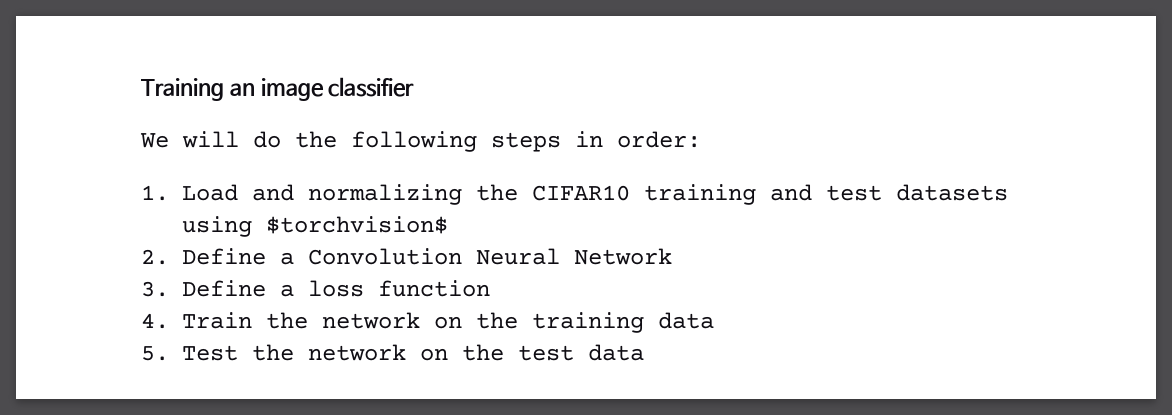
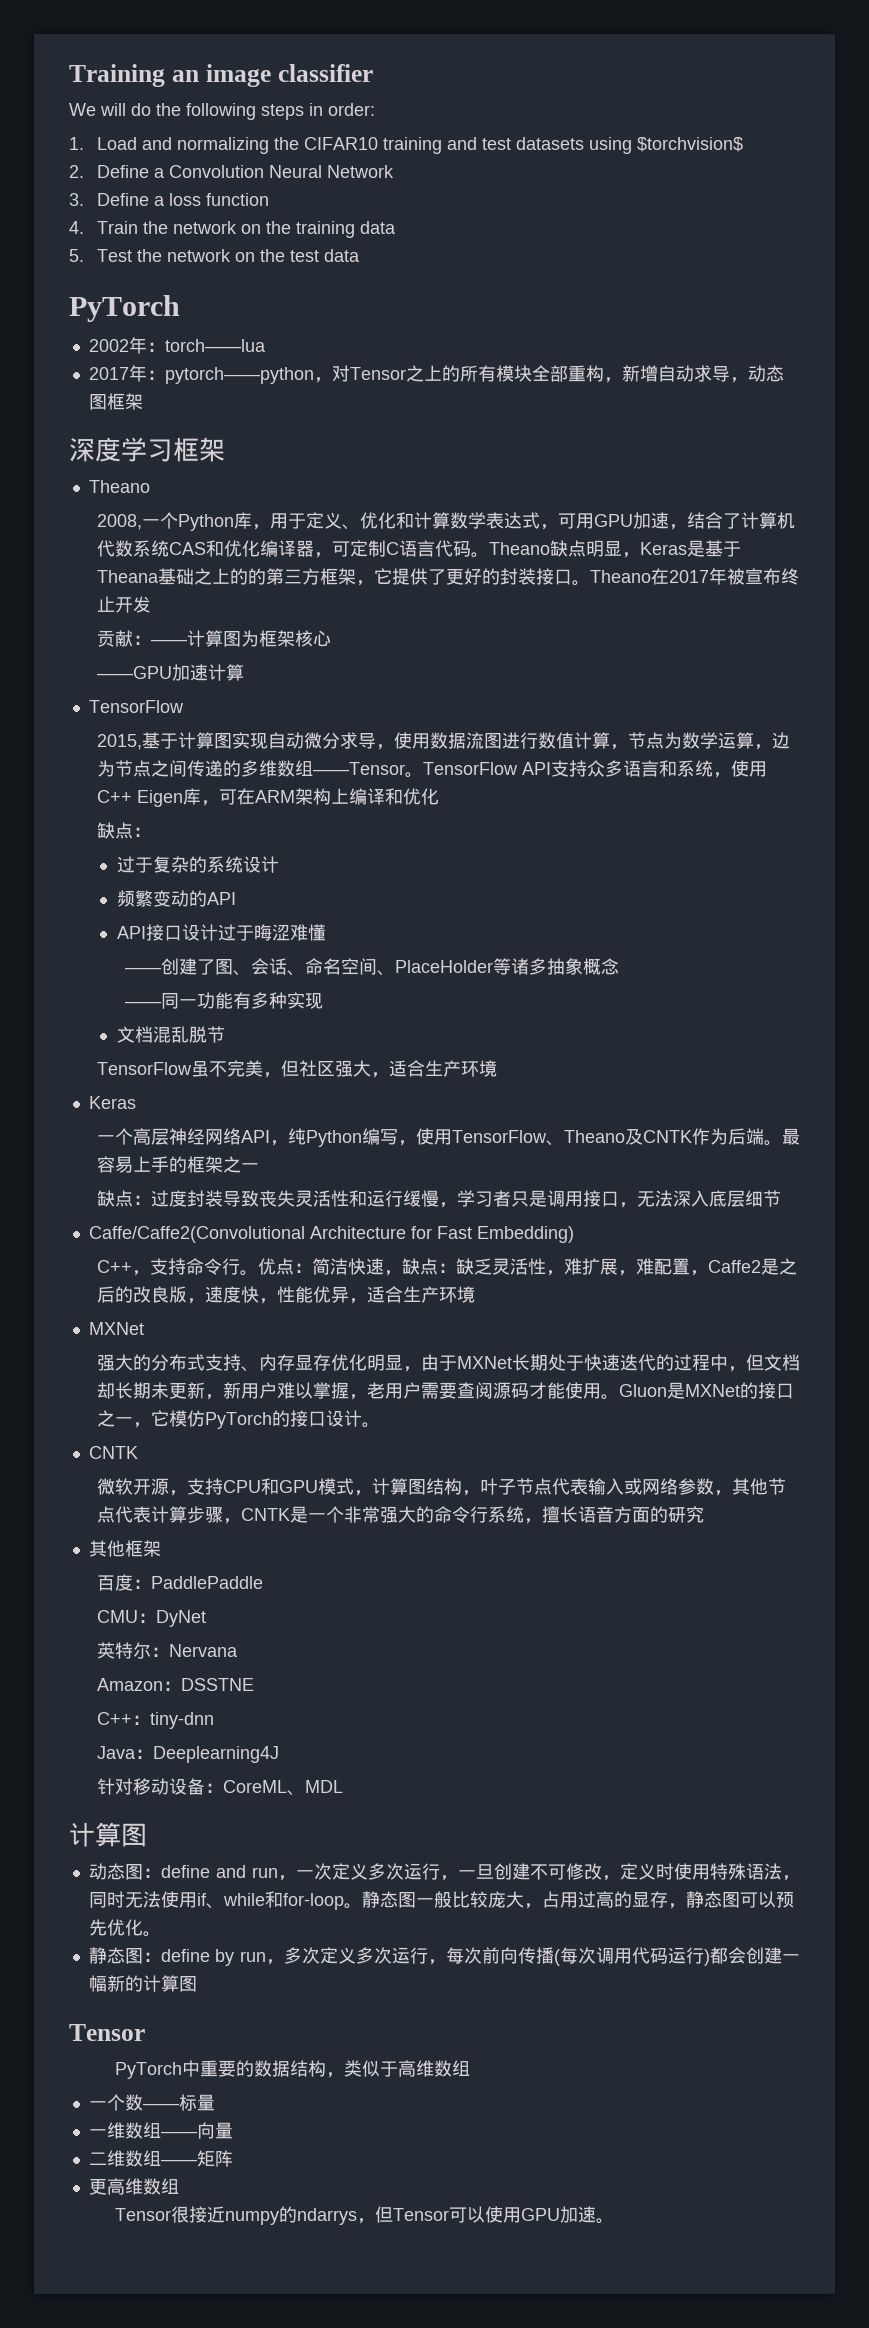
  5. Test the network on the test data
+ PyTorch
+ 2002年：torch——lua
+ 2017年：pytorch——python，对Tensor之上的所有模块全部重构，新增自动求导，动态图框架
+ 深度学习框架
+ Theano
+ 2008,一个Python库，用于定义、优化和计算数学表达式，可用GPU加速，结合了计算机代数系统CAS和优化编译器，可定制C语言代码。Theano缺点明显，Keras是基于Theana基础之上的的第三方框架，它提供了更好的封装接口。Theano在2017年被宣布终止开发
+ 贡献：——计算图为框架核心
+ ——GPU加速计算
+ TensorFlow
+ 2015,基于计算图实现自动微分求导，使用数据流图进行数值计算，节点为数学运算，边为节点之间传递的多维数组——Tensor。TensorFlow API支持众多语言和系统，使用C++ Eigen库，可在ARM架构上编译和优化
+ 缺点：
+ 过于复杂的系统设计
+ 频繁变动的API
+ API接口设计过于晦涩难懂
+ ——创建了图、会话、命名空间、PlaceHolder等诸多抽象概念
+ ——同一功能有多种实现
+ 文档混乱脱节
+ TensorFlow虽不完美，但社区强大，适合生产环境
+ Keras
+ 一个高层神经网络API，纯Python编写，使用TensorFlow、Theano及CNTK作为后端。最容易上手的框架之一
+ 缺点：过度封装导致丧失灵活性和运行缓慢，学习者只是调用接口，无法深入底层细节
+ Caffe/Caffe2(Convolutional Architecture for Fast Embedding)
+ C++，支持命令行。优点：简洁快速，缺点：缺乏灵活性，难扩展，难配置，Caffe2是之后的改良版，速度快，性能优异，适合生产环境
+ MXNet
+ 强大的分布式支持、内存显存优化明显，由于MXNet长期处于快速迭代的过程中，但文档却长期未更新，新用户难以掌握，老用户需要查阅源码才能使用。Gluon是MXNet的接口之一，它模仿PyTorch的接口设计。
+ CNTK
+ 微软开源，支持CPU和GPU模式，计算图结构，叶子节点代表输入或网络参数，其他节点代表计算步骤，CNTK是一个非常强大的命令行系统，擅长语音方面的研究
+ 其他框架
+ 百度：PaddlePaddle
+ CMU：DyNet
+ 英特尔：Nervana
+ Amazon：DSSTNE
+ C++：tiny-dnn
+ Java：Deeplearning4J
+ 针对移动设备：CoreML、MDL
+ 计算图
+ 动态图：define and run，一次定义多次运行，一旦创建不可修改，定义时使用特殊语法，同时无法使用if、while和for-loop。静态图一般比较庞大，占用过高的显存，静态图可以预先优化。
+ 静态图：define by run，多次定义多次运行，每次前向传播(每次调用代码运行)都会创建一幅新的计算图
+ Tensor
+ PyTorch中重要的数据结构，类似于高维数组
+ 一个数——标量
+ 一维数组——向量
+ 二维数组——矩阵
+ 更高维数组
+ Tensor很接近numpy的ndarrys，但Tensor可以使用GPU加速。

